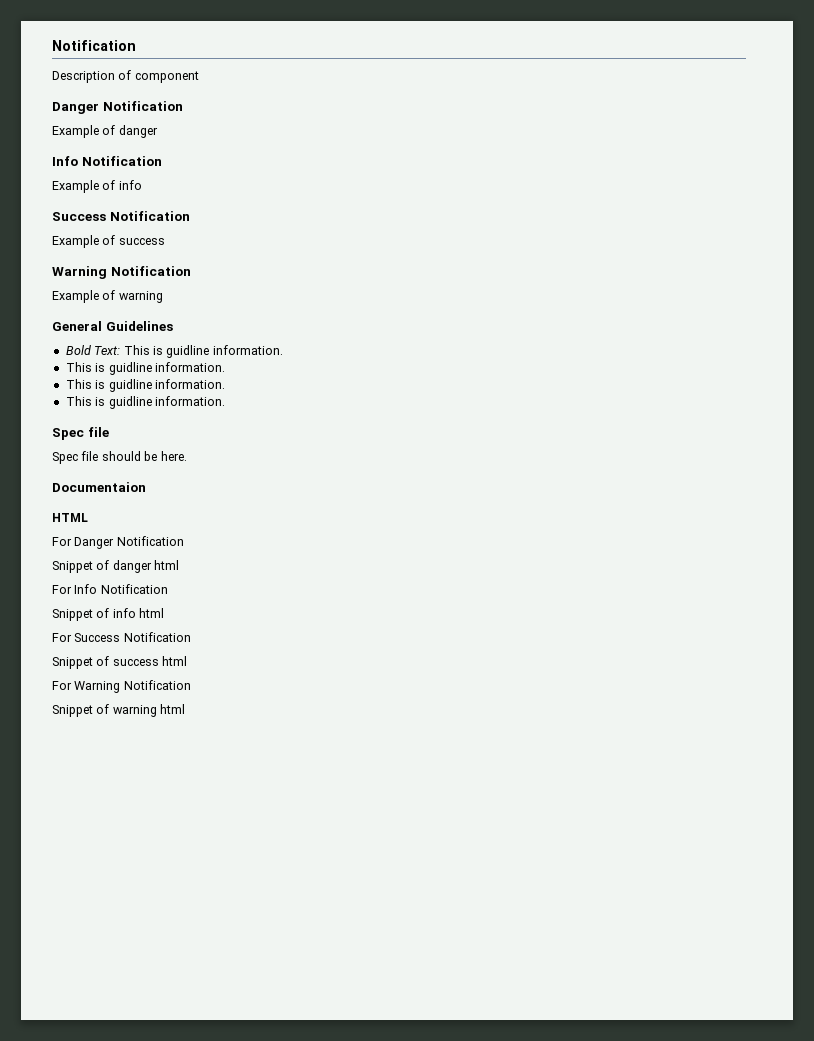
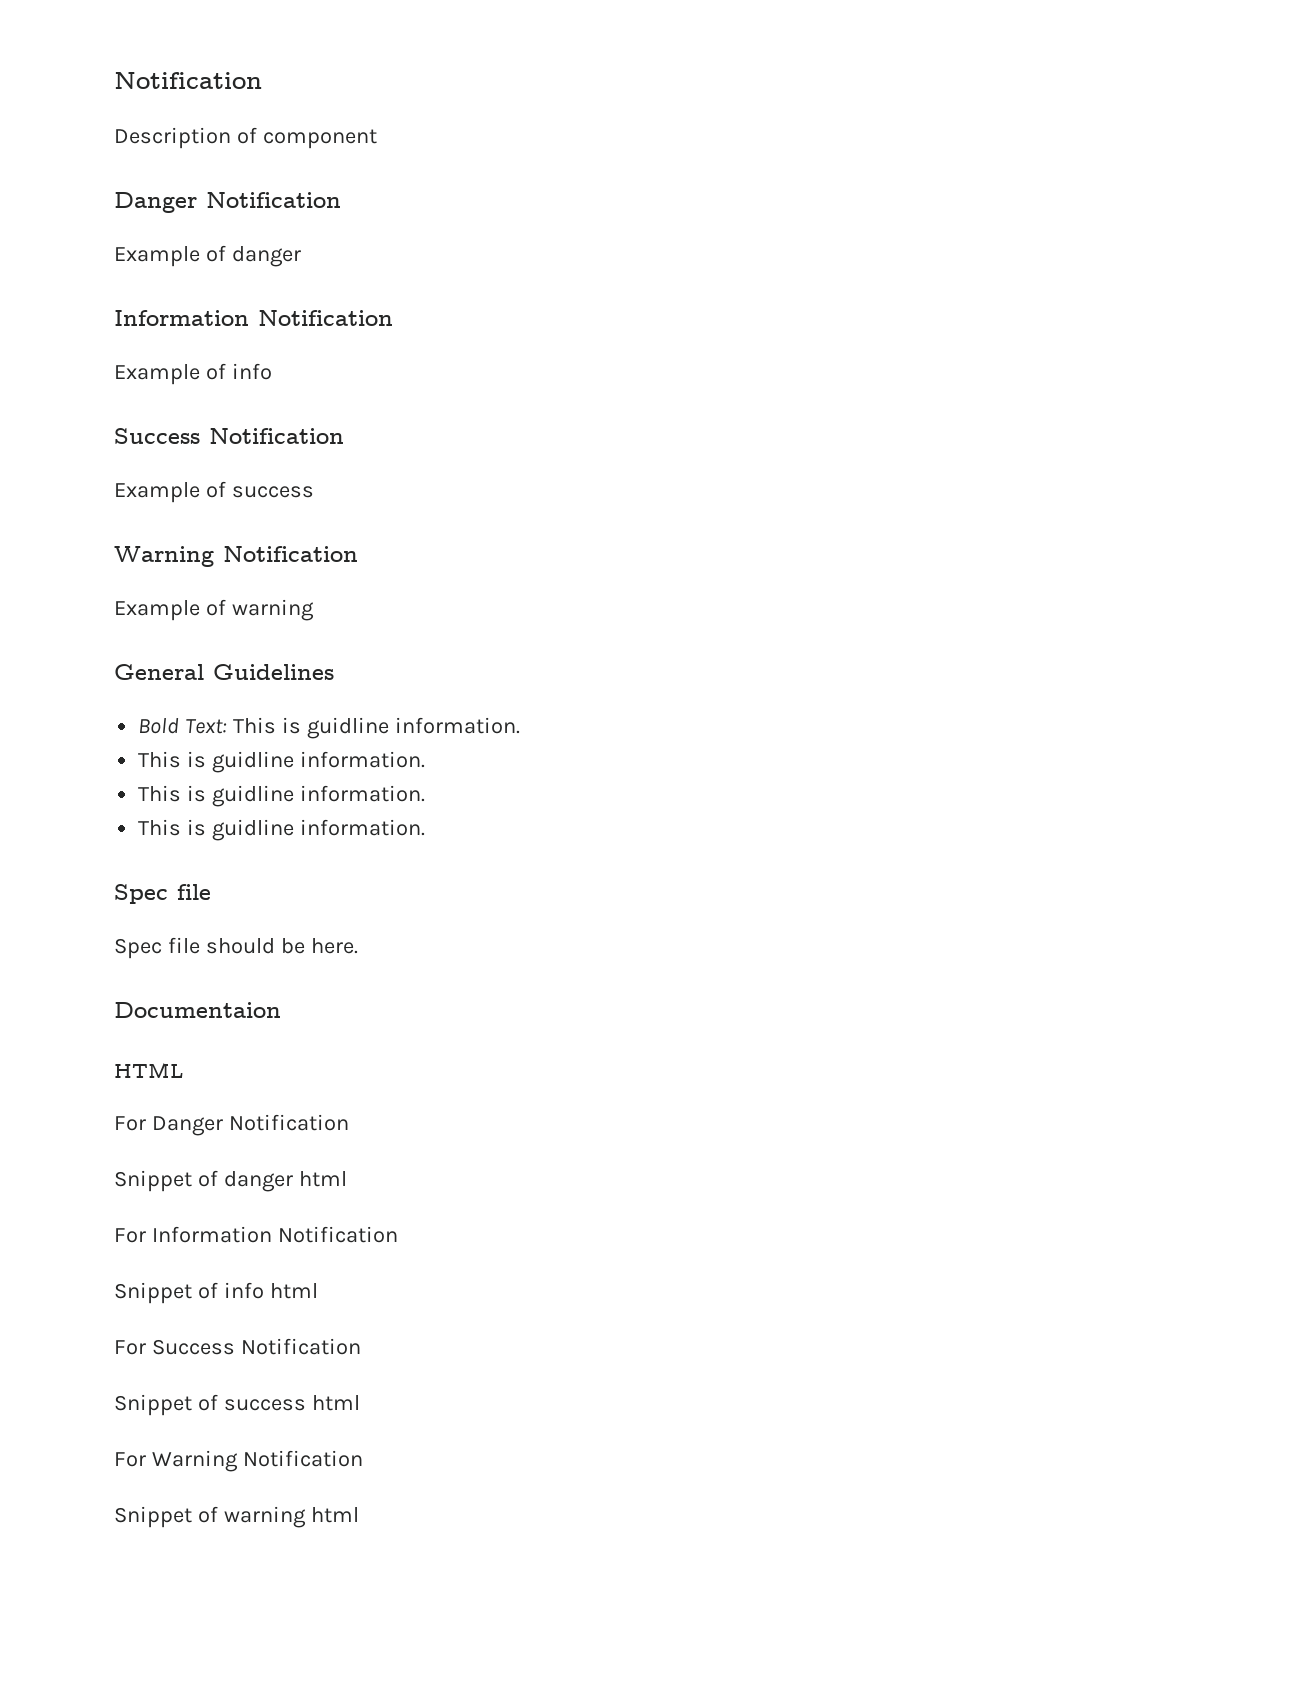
  Example of danger
- Info Notification
+ Information Notification
- For Info Notification
+ For Information Notification

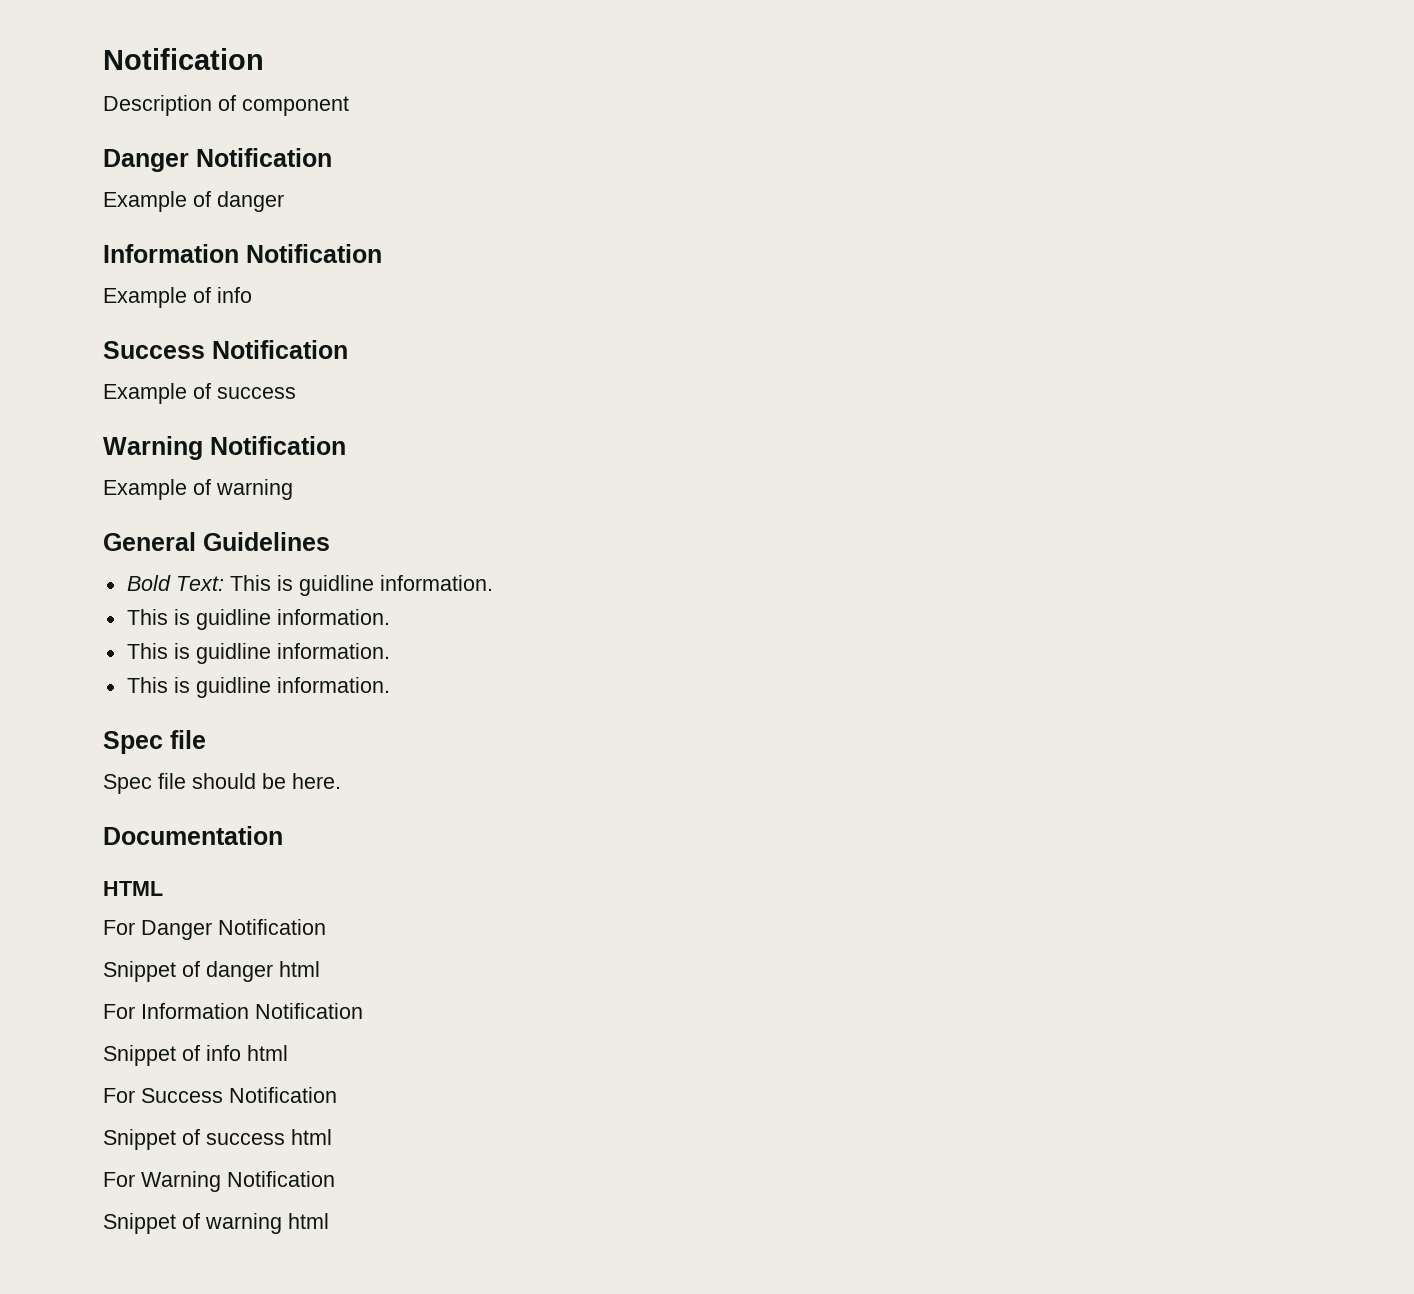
- Documentaion
+ Documentation

